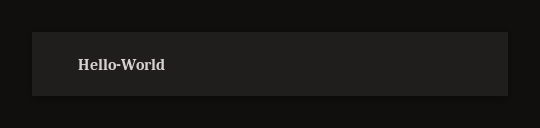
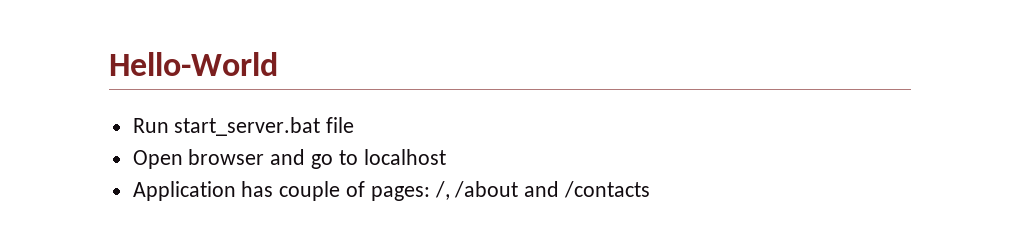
+ Run start_server.bat file
+ Open browser and go to localhost
+ Application has couple of pages: /, /about and /contacts

